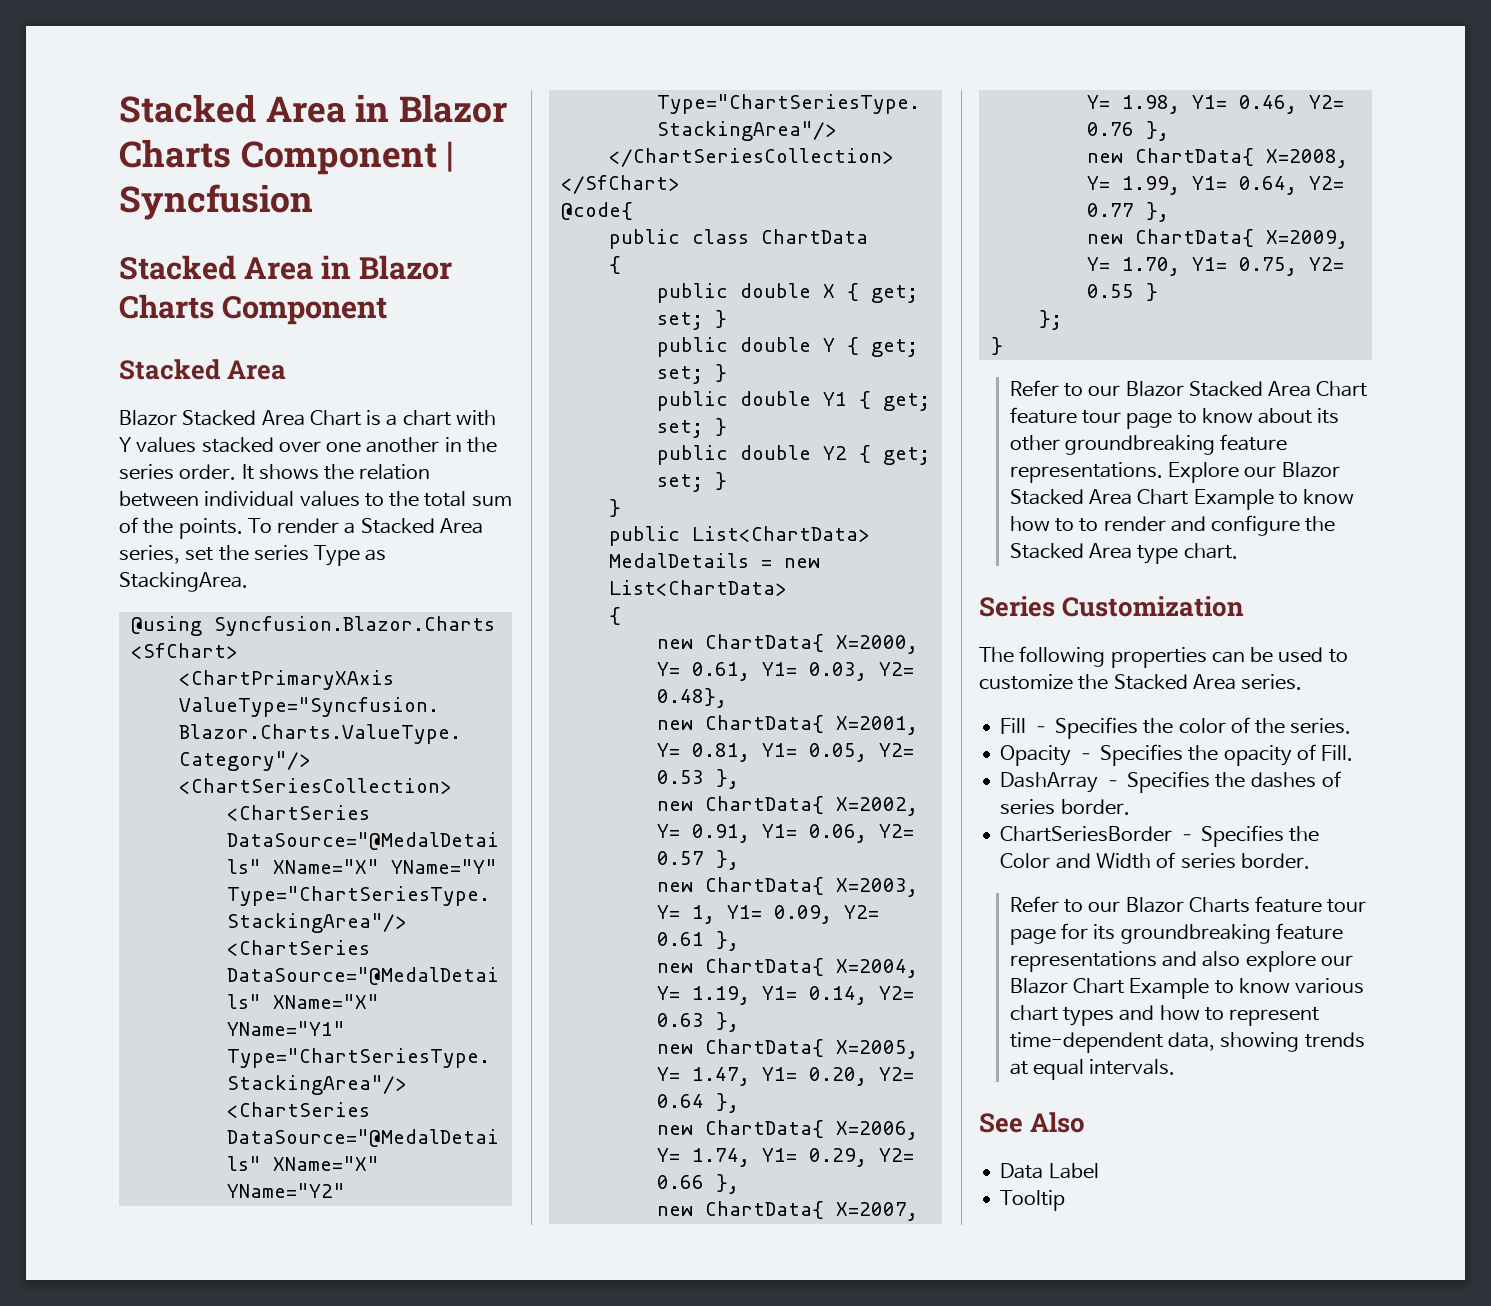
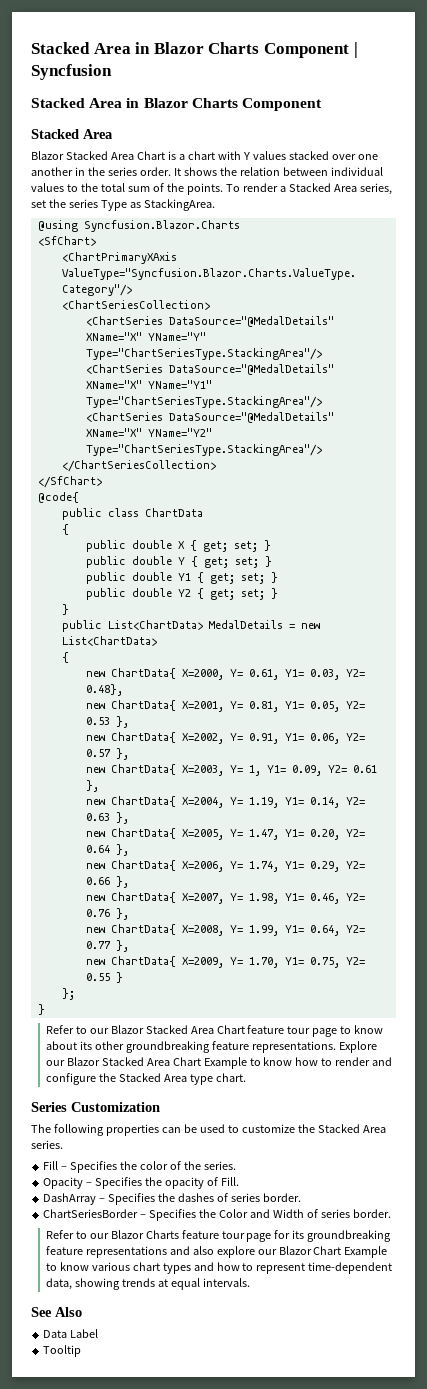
- Explore our Blazor Stacked Area Chart Example to know how to to render and configure the Stacked Area type chart.
+ Explore our Blazor Stacked Area Chart Example to know how to render and configure the Stacked Area type chart.

